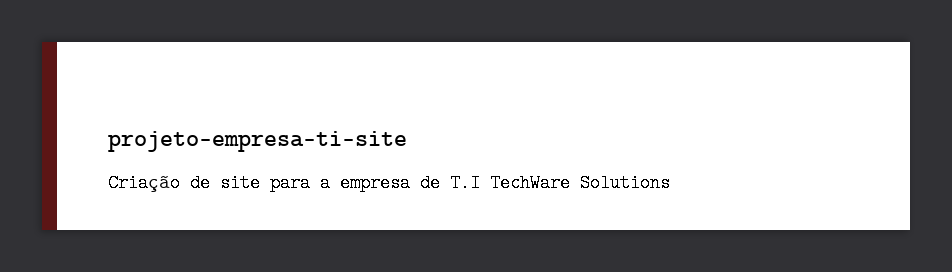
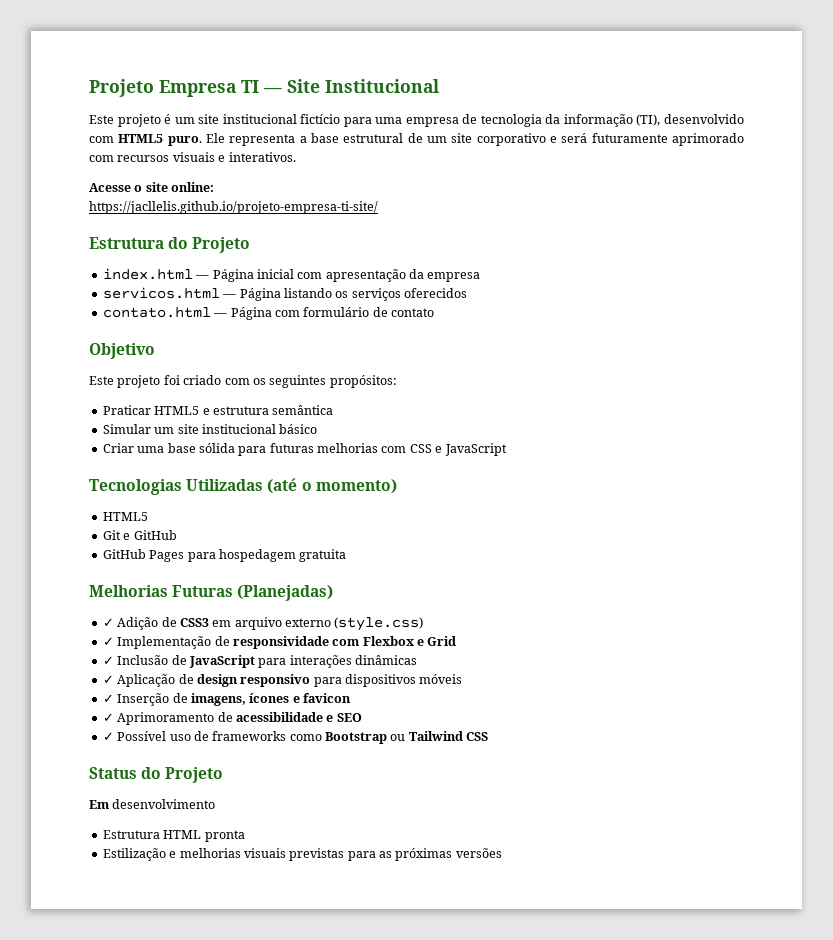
- projeto-empresa-ti-site
- Criação de site para a empresa de T.I TechWare Solutions
+ Projeto Empresa TI — Site Institucional
+ Este projeto é um site institucional fictício para uma empresa de tecnologia da informação (TI), desenvolvido com HTML5 puro. Ele representa a base estrutural de um site corporativo e será futuramente aprimorado com recursos visuais e interativos.
+ Acesse o site online:
+ https://jacllelis.github.io/projeto-empresa-ti-site/
+ Estrutura do Projeto
+ index.html — Página inicial com apresentação da empresa
+ servicos.html — Página listando os serviços oferecidos
+ contato.html — Página com formulário de contato
+ Objetivo
+ Este projeto foi criado com os seguintes propósitos:
+ Praticar HTML5 e estrutura semântica
+ Simular um site institucional básico
+ Criar uma base sólida para futuras melhorias com CSS e JavaScript
+ Tecnologias Utilizadas (até o momento)
+ HTML5
+ Git e GitHub
+ GitHub Pages para hospedagem gratuita
+ Melhorias Futuras (Planejadas)
+ ✓ Adição de CSS3 em arquivo externo (style.css)
+ ✓ Implementação de responsividade com Flexbox e Grid
+ ✓ Inclusão de JavaScript para interações dinâmicas
+ ✓ Aplicação de design responsivo para dispositivos móveis
+ ✓ Inserção de imagens, ícones e favicon
+ ✓ Aprimoramento de acessibilidade e SEO
+ ✓ Possível uso de frameworks como Bootstrap ou Tailwind CSS
+ Status do Projeto
+ Em desenvolvimento
+ Estrutura HTML pronta
+ Estilização e melhorias visuais previstas para as próximas versões

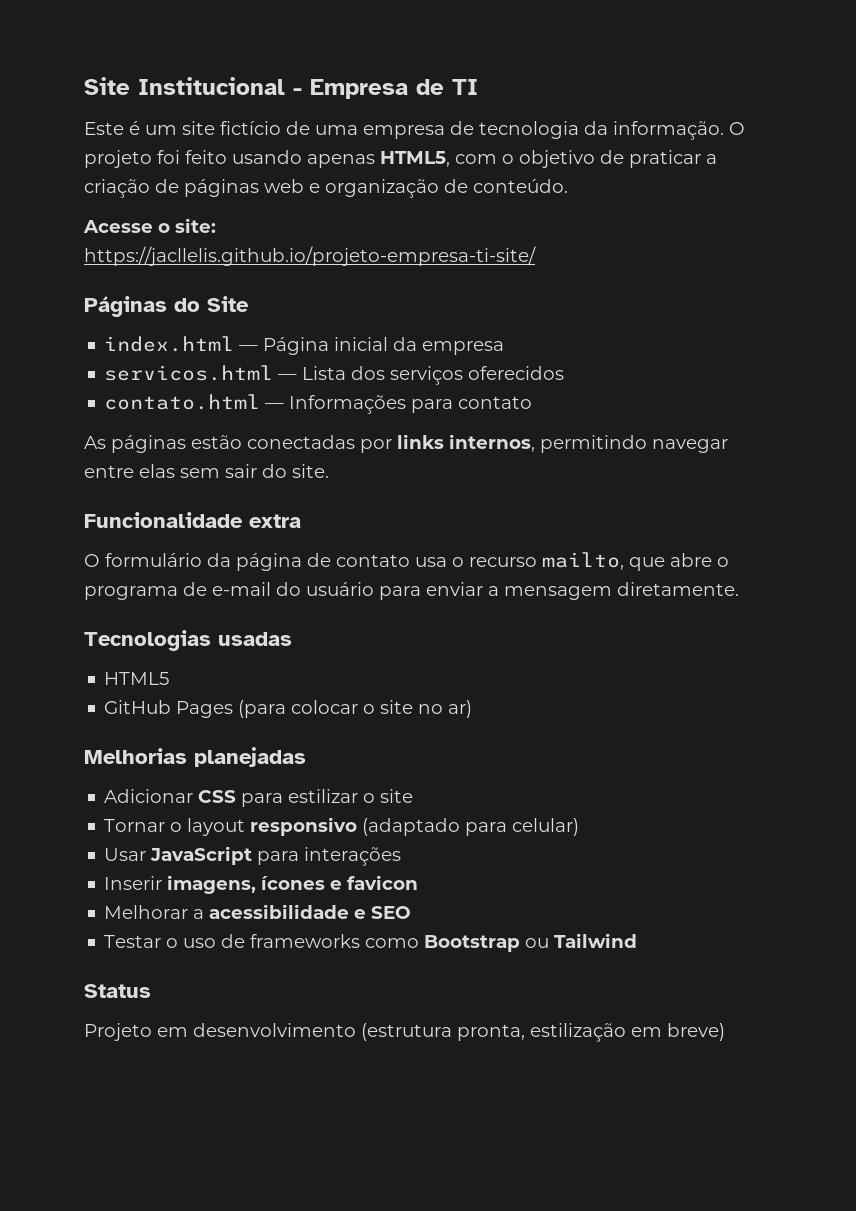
- Projeto Empresa TI — Site Institucional
- Este projeto é um site institucional fictício para uma empresa de tecnologia da informação (TI), desenvolvido com HTML5 puro. Ele representa a base estrutural de um site corporativo e será futuramente aprimorado com recursos visuais e interativos.
+ Site Institucional - Empresa de TI
+ Este é um site fictício de uma empresa de tecnologia da informação. O projeto foi feito usando apenas HTML5, com o objetivo de praticar a criação de páginas web e organização de conteúdo.
- Acesse o site online:
+ Acesse o site:
- Estrutura do Projeto
+ Páginas do Site
- index.html — Página inicial com apresentação da empresa
+ index.html — Página inicial da empresa
- servicos.html — Página listando os serviços oferecidos
+ servicos.html — Lista dos serviços oferecidos
- contato.html — Página com formulário de contato
- Objetivo
- Este projeto foi criado com os seguintes propósitos:
- Praticar HTML5 e estrutura semântica
- Simular um site institucional básico
- Criar uma base sólida para futuras melhorias com CSS e JavaScript
- Tecnologias Utilizadas (até o momento)
+ contato.html — Informações para contato
+ As páginas estão conectadas por links internos, permitindo navegar entre elas sem sair do site.
+ Funcionalidade extra
+ O formulário da página de contato usa o recurso mailto, que abre o programa de e-mail do usuário para enviar a mensagem diretamente.
+ Tecnologias usadas
  HTML5
- Git e GitHub
- GitHub Pages para hospedagem gratuita
- Melhorias Futuras (Planejadas)
- ✓ Adição de CSS3 em arquivo externo (style.css)
- ✓ Implementação de responsividade com Flexbox e Grid
- ✓ Inclusão de JavaScript para interações dinâmicas
- ✓ Aplicação de design responsivo para dispositivos móveis
- ✓ Inserção de imagens, ícones e favicon
+ GitHub Pages (para colocar o site no ar)
+ Melhorias planejadas
+ Adicionar CSS para estilizar o site
+ Tornar o layout responsivo (adaptado para celular)
+ Usar JavaScript para interações
+ Inserir imagens, ícones e favicon
- ✓ Aprimoramento de acessibilidade e SEO
+ Melhorar a acessibilidade e SEO
- ✓ Possível uso de frameworks como Bootstrap ou Tailwind CSS
+ Testar o uso de frameworks como Bootstrap ou Tailwind
- Status do Projeto
- Em desenvolvimento
- Estrutura HTML pronta
- Estilização e melhorias visuais previstas para as próximas versões
+ Status
+ Projeto em desenvolvimento (estrutura pronta, estilização em breve)

